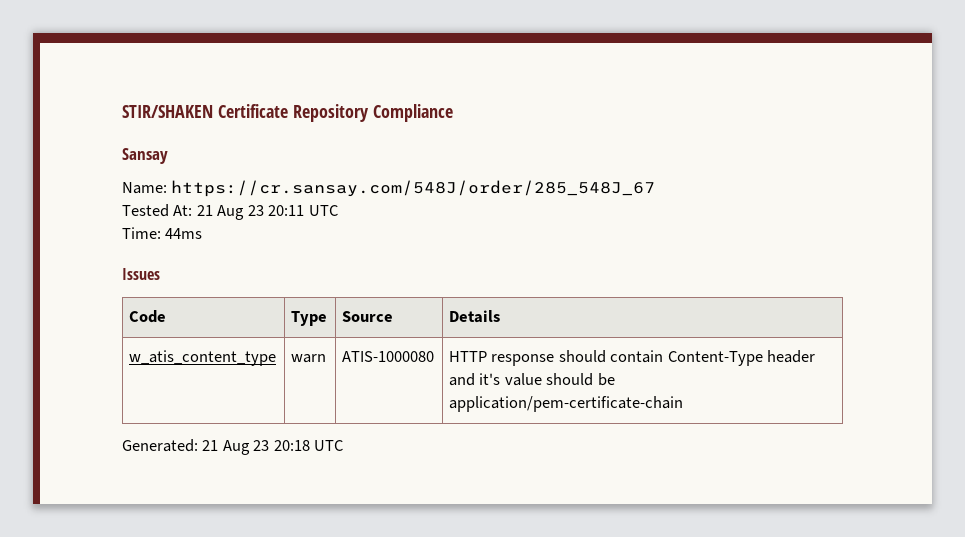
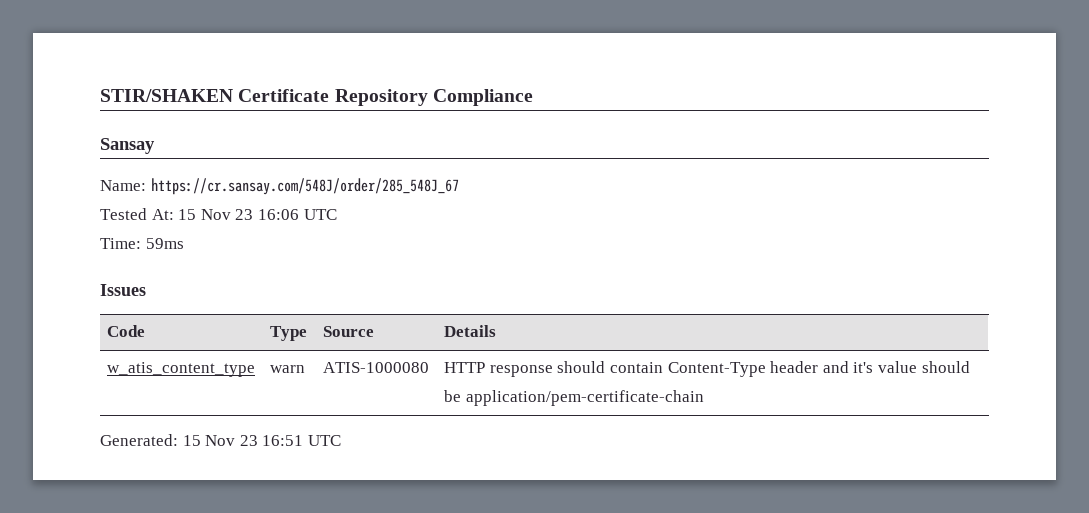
- Tested At: 21 Aug 23 20:11 UTC
+ Tested At: 15 Nov 23 16:06 UTC
- Time: 44ms
+ Time: 59ms
- Generated: 21 Aug 23 20:18 UTC
+ Generated: 15 Nov 23 16:51 UTC

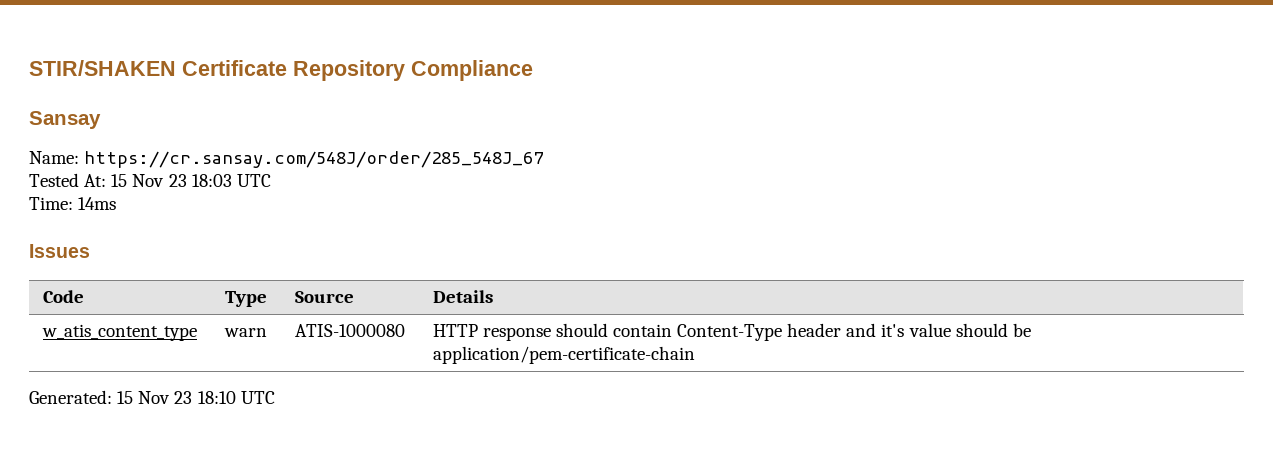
- Tested At: 15 Nov 23 16:06 UTC
+ Tested At: 15 Nov 23 18:03 UTC
- Time: 59ms
+ Time: 14ms
- Generated: 15 Nov 23 16:51 UTC
+ Generated: 15 Nov 23 18:10 UTC

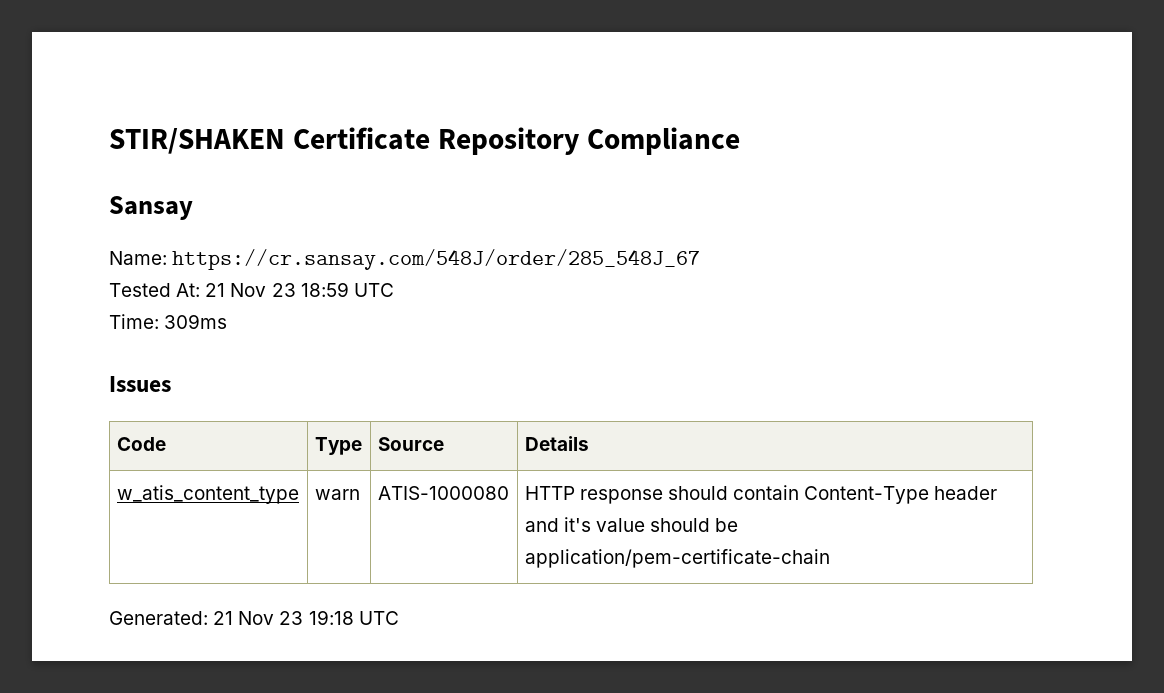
- Tested At: 15 Nov 23 18:03 UTC
+ Tested At: 21 Nov 23 18:59 UTC
- Time: 14ms
+ Time: 309ms
- Generated: 15 Nov 23 18:10 UTC
+ Generated: 21 Nov 23 19:18 UTC

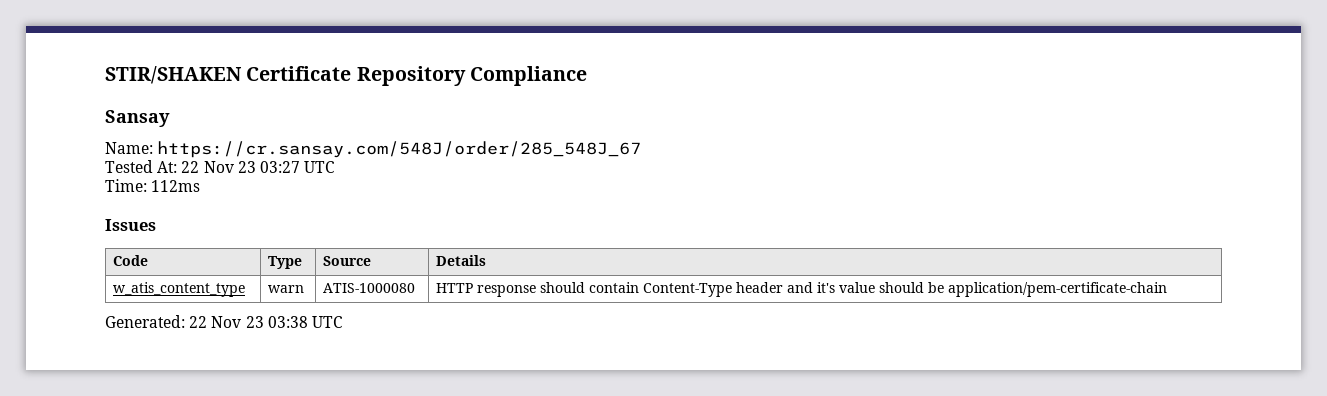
- Tested At: 21 Nov 23 18:59 UTC
+ Tested At: 22 Nov 23 03:27 UTC
- Time: 309ms
+ Time: 112ms
- Generated: 21 Nov 23 19:18 UTC
+ Generated: 22 Nov 23 03:38 UTC

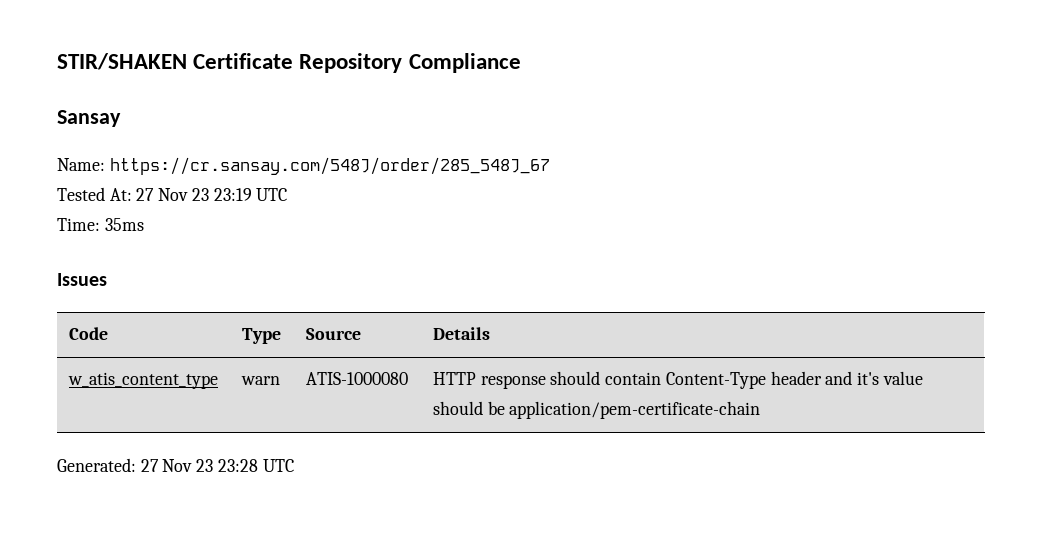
- Tested At: 22 Nov 23 03:27 UTC
+ Tested At: 27 Nov 23 23:19 UTC
- Time: 112ms
+ Time: 35ms
- Generated: 22 Nov 23 03:38 UTC
+ Generated: 27 Nov 23 23:28 UTC

